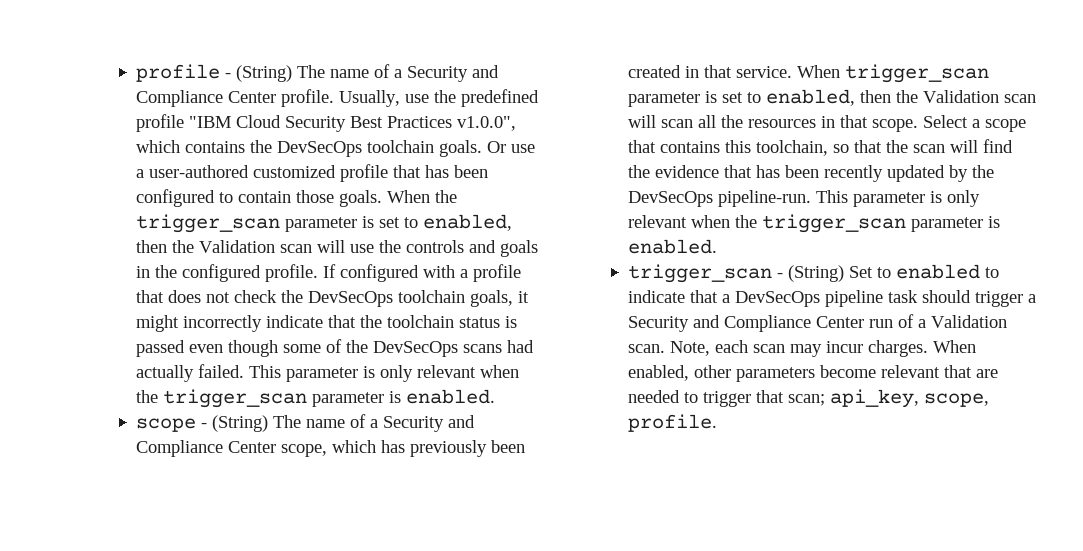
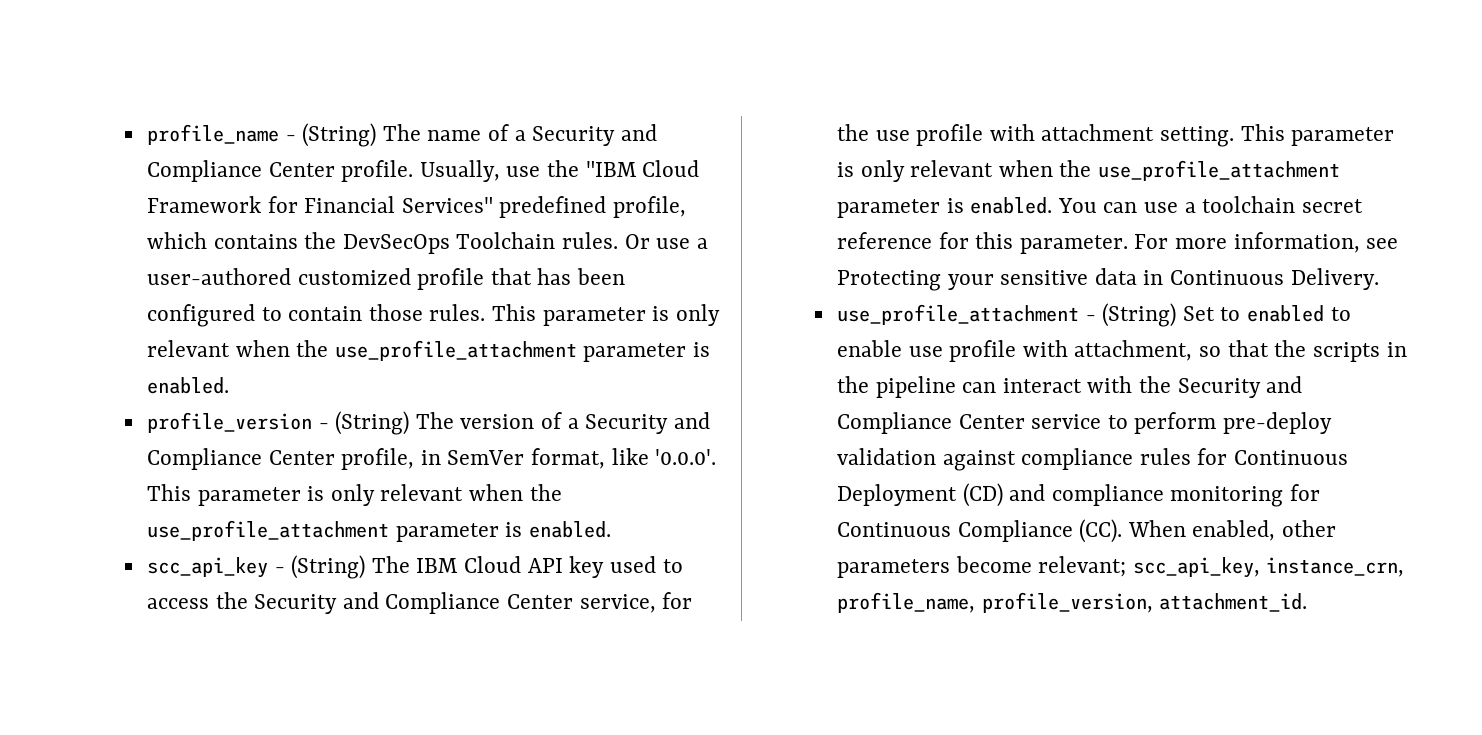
- profile - (String) The name of a Security and Compliance Center profile.
+ profile_name - (String) The name of a Security and Compliance Center profile.
- Usually, use the predefined profile "IBM Cloud Security Best Practices v1.0.0", which contains the DevSecOps toolchain goals.
+ Usually, use the "IBM Cloud Framework for Financial Services" predefined profile, which contains the DevSecOps Toolchain rules.
- Or use a user-authored customized profile that has been configured to contain those goals. When the trigger_scan parameter is set to enabled, then the Validation scan will use the controls and goals in the configured profile. If configured with a profile that does not check the DevSecOps toolchain goals, it might incorrectly indicate that the toolchain status is passed even though some of the DevSecOps scans had actually failed. This parameter is only relevant when the trigger_scan parameter is enabled.
- scope - (String) The name of a Security and Compliance Center scope, which has previously been created in that service. When trigger_scan parameter is set to enabled, then the Validation scan will scan all the resources in that scope. Select a scope that contains this toolchain, so that the scan will find the evidence that has been recently updated by the DevSecOps pipeline-run. This parameter is only relevant when the trigger_scan parameter is enabled.
- trigger_scan - (String) Set to enabled to indicate that a DevSecOps pipeline task should trigger a Security and Compliance Center run of a Validation scan. Note, each scan may incur charges. When enabled, other parameters become relevant that are needed to trigger that scan; api_key, scope, profile.
+ Or use a user-authored customized profile that has been configured to contain those rules. This parameter is only relevant when the use_profile_attachment parameter is enabled.
+ profile_version - (String) The version of a Security and Compliance Center profile, in SemVer format, like '0.0.0'. This parameter is only relevant when the use_profile_attachment parameter is enabled.
+ scc_api_key - (String) The IBM Cloud API key used to access the Security and Compliance Center service, for the use profile with attachment setting. This parameter is only relevant when the use_profile_attachment parameter is enabled. You can use a toolchain secret reference for this parameter. For more information, see Protecting your sensitive data in Continuous Delivery.
+ use_profile_attachment - (String) Set to enabled to enable use profile with attachment, so that the scripts in the pipeline can interact with the Security and Compliance Center service to perform pre-deploy validation against compliance rules for Continuous Deployment (CD) and compliance monitoring for Continuous Compliance (CC). When enabled, other parameters become relevant; scc_api_key, instance_crn, profile_name, profile_version, attachment_id.

